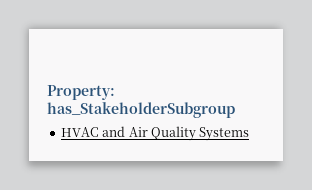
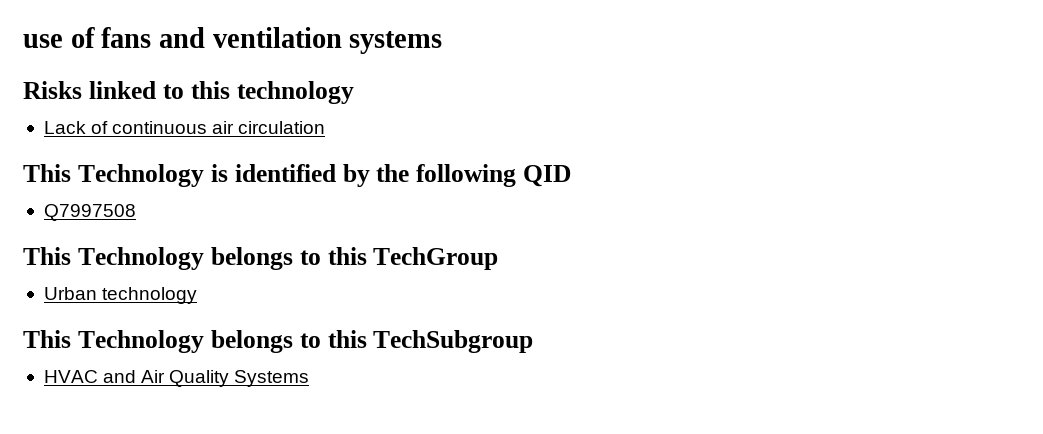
- Property: has_StakeholderSubgroup
+ use of fans and ventilation systems
+ Risks linked to this technology
+ Lack of continuous air circulation
+ This Technology is identified by the following QID
+ Q7997508
+ This Technology belongs to this TechGroup
+ Urban technology
+ This Technology belongs to this TechSubgroup

